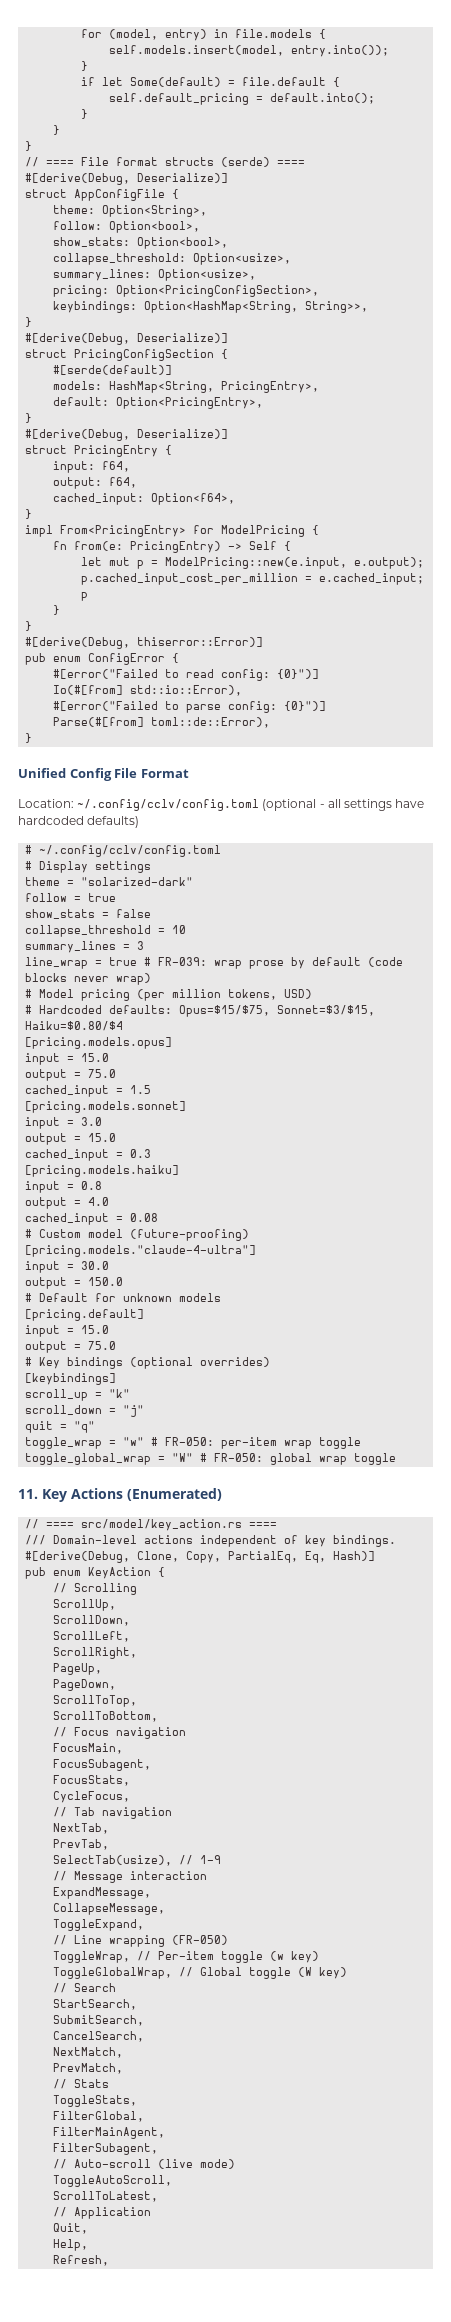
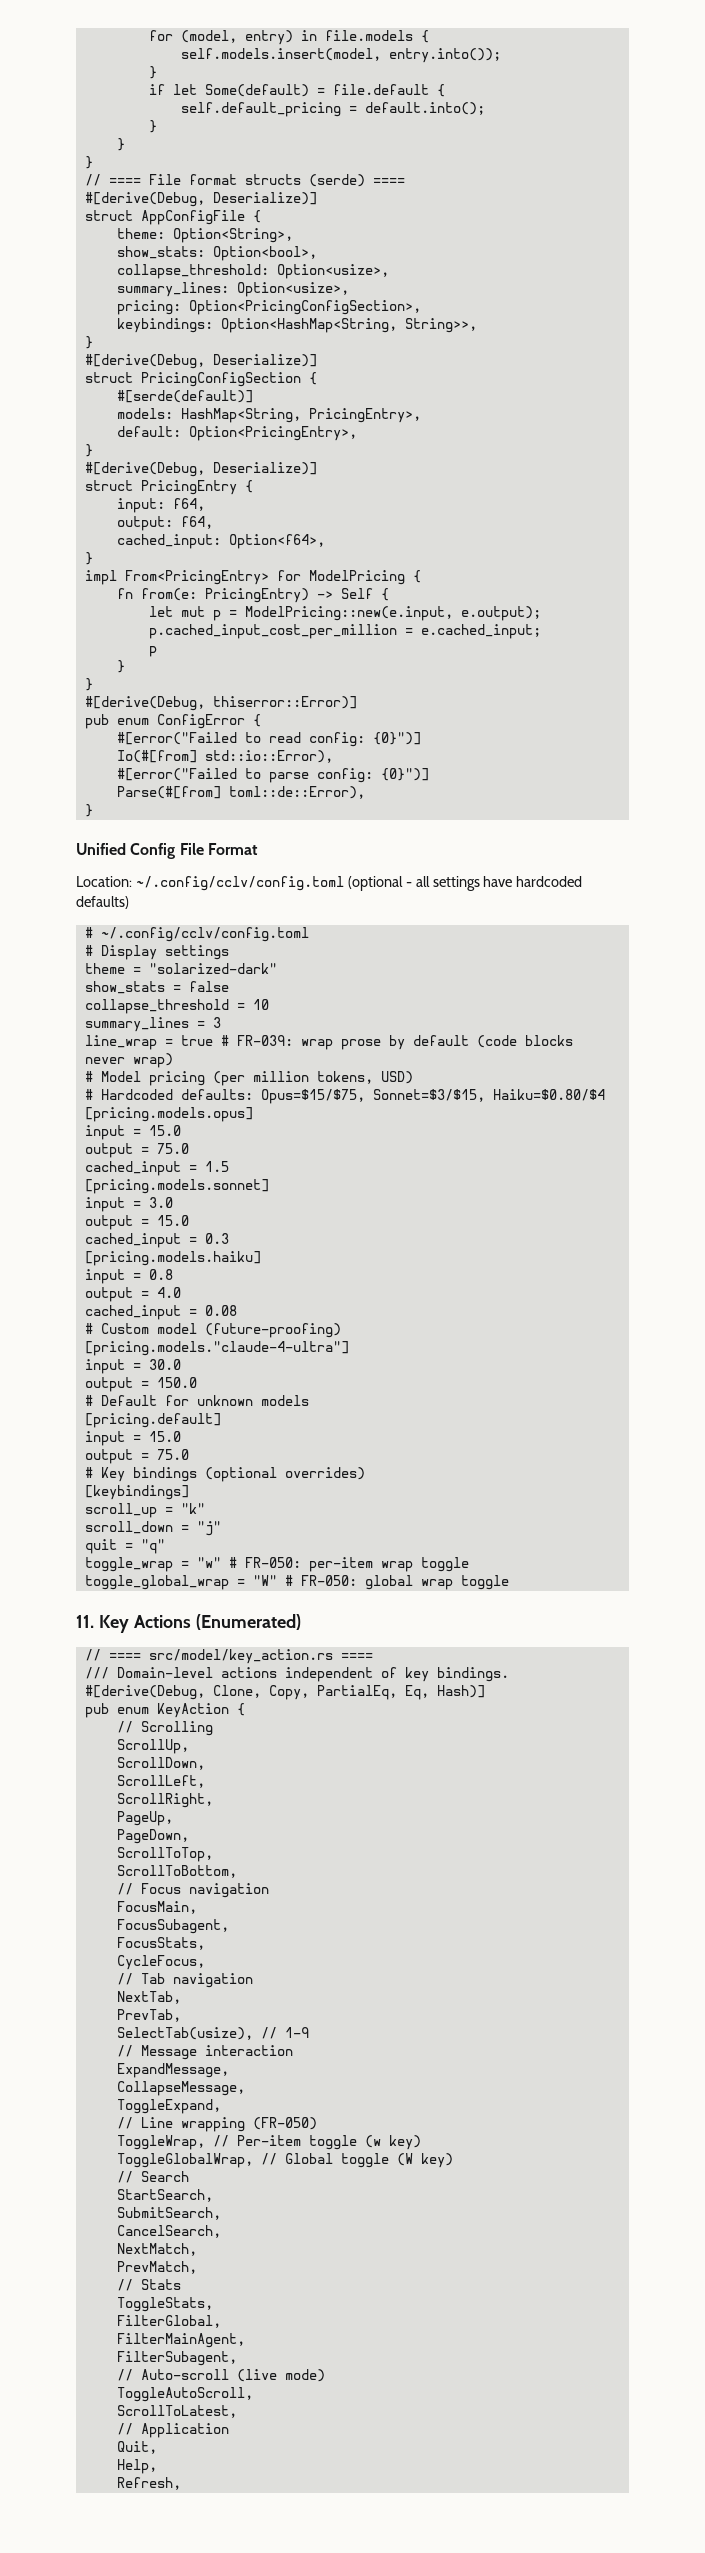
- follow: Option<bool>,
- follow = true

